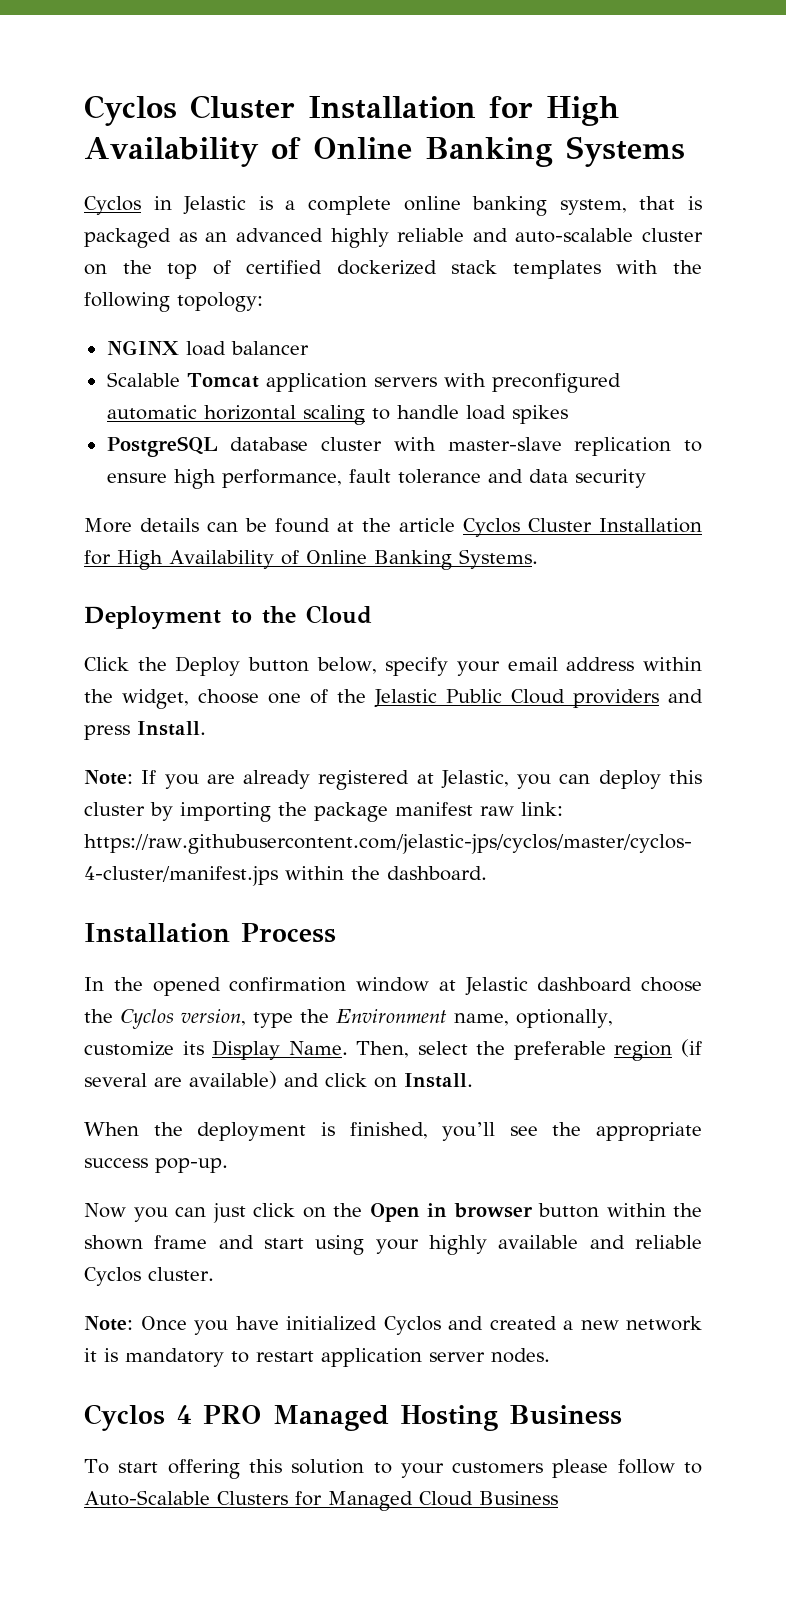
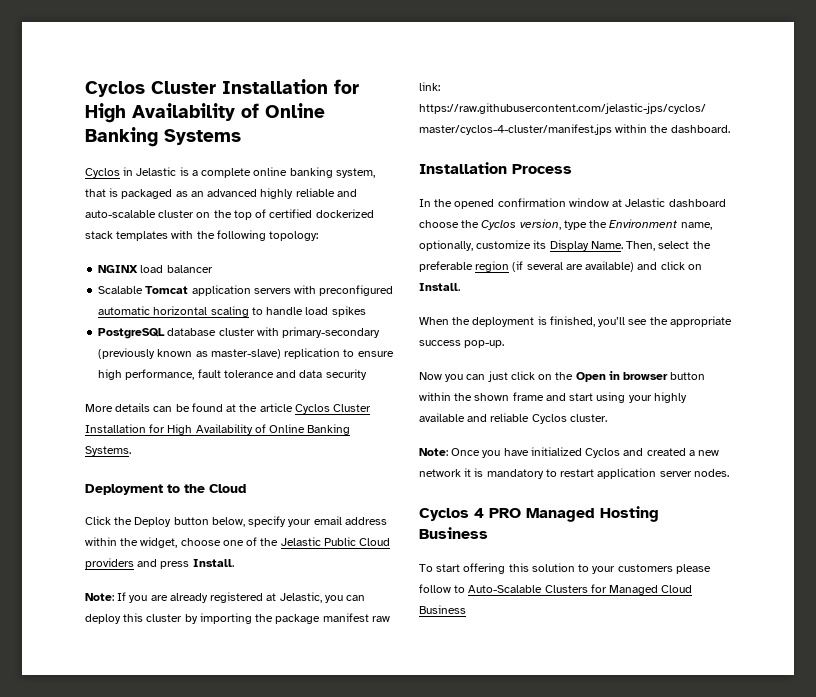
- PostgreSQL database cluster with master-slave replication to ensure high performance, fault tolerance and data security
+ PostgreSQL database cluster with primary-secondary (previously known as master-slave) replication to ensure high performance, fault tolerance and data security

